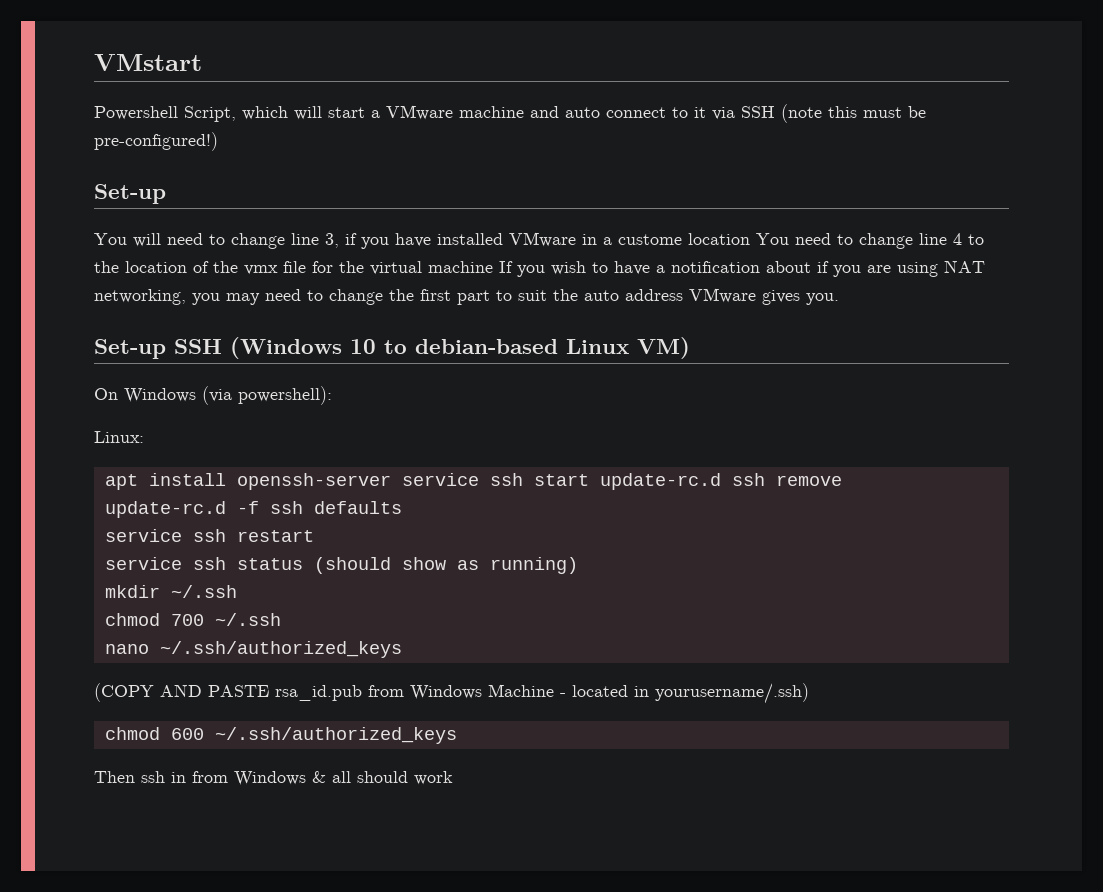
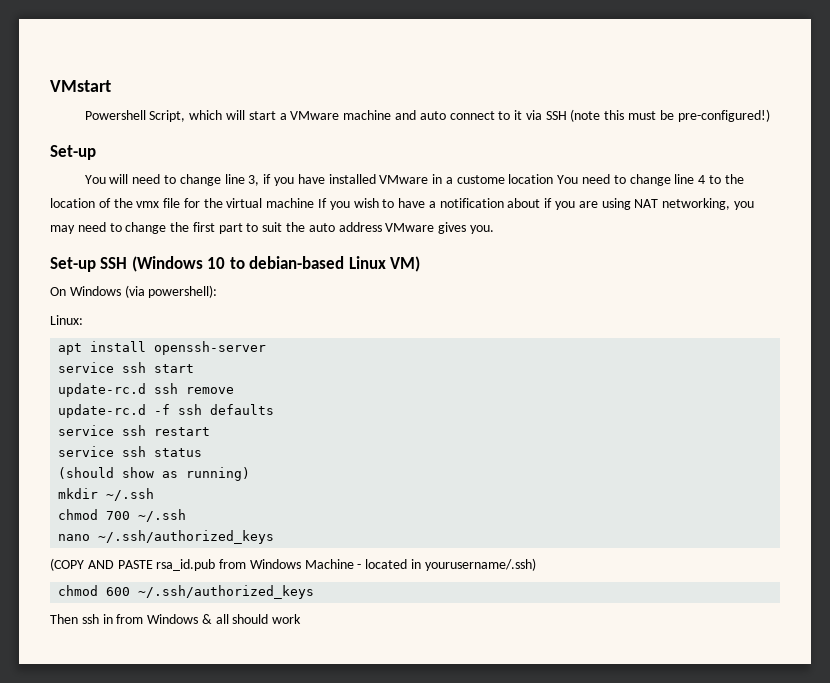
- apt install openssh-server service ssh start update-rc.d ssh remove
+ apt install openssh-server
+ service ssh start
+ update-rc.d ssh remove
- service ssh status (should show as running)
+ service ssh status
+ (should show as running)

